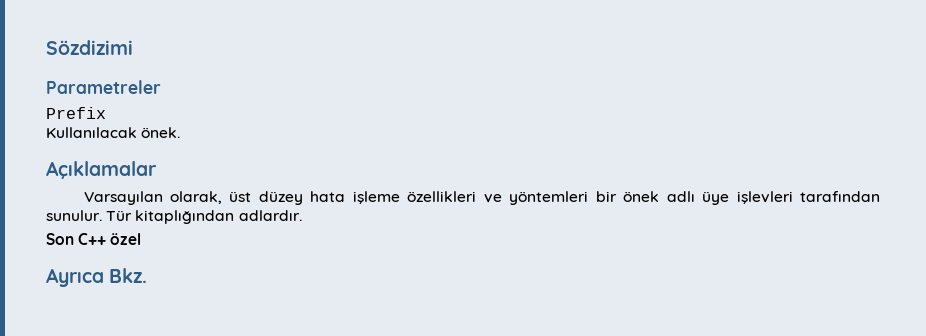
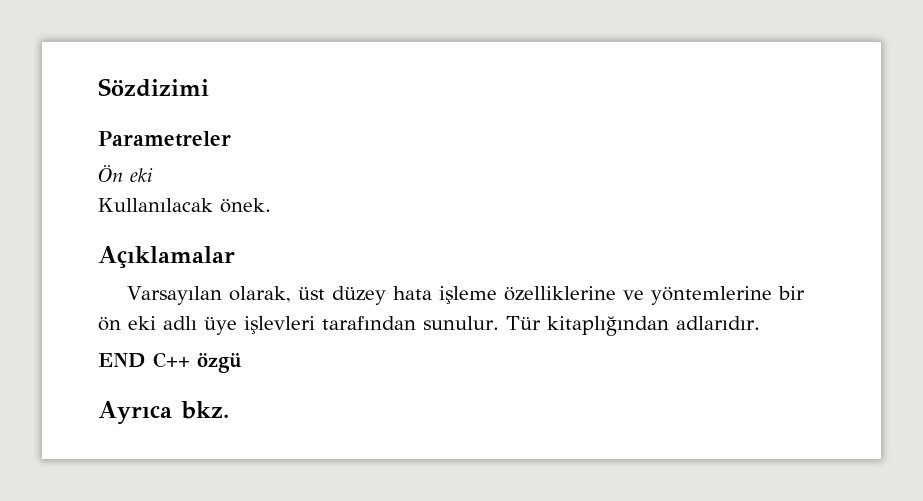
- Prefix
+ Ön eki
- Varsayılan olarak, üst düzey hata işleme özellikleri ve yöntemleri bir önek adlı üye işlevleri tarafından sunulur.
+ Varsayılan olarak, üst düzey hata işleme özelliklerine ve yöntemlerine bir ön eki adlı üye işlevleri tarafından sunulur.
- Tür kitaplığından adlardır.
- Son C++ özel
+ Tür kitaplığından adlarıdır.
+ END C++ özgü
- Ayrıca Bkz.
+ Ayrıca bkz.

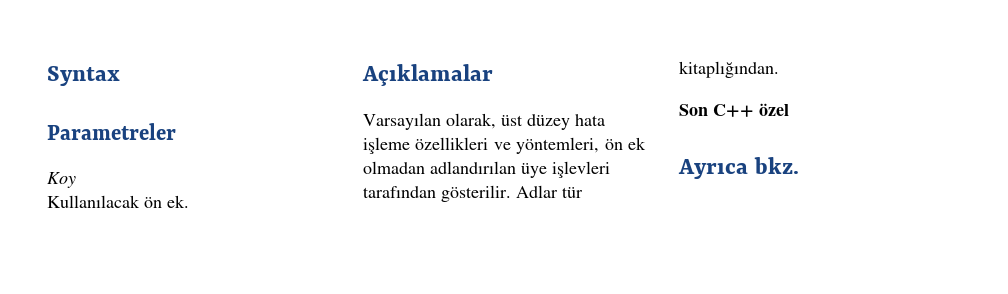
- Sözdizimi
+ Syntax
- Ön eki
+ Koy
- Kullanılacak önek.
+ Kullanılacak ön ek.
- Varsayılan olarak, üst düzey hata işleme özelliklerine ve yöntemlerine bir ön eki adlı üye işlevleri tarafından sunulur. Tür kitaplığından adlarıdır.
- END C++ özgü
+ Varsayılan olarak, üst düzey hata işleme özellikleri ve yöntemleri, ön ek olmadan adlandırılan üye işlevleri tarafından gösterilir. Adlar tür kitaplığından.
+ Son C++ özel

